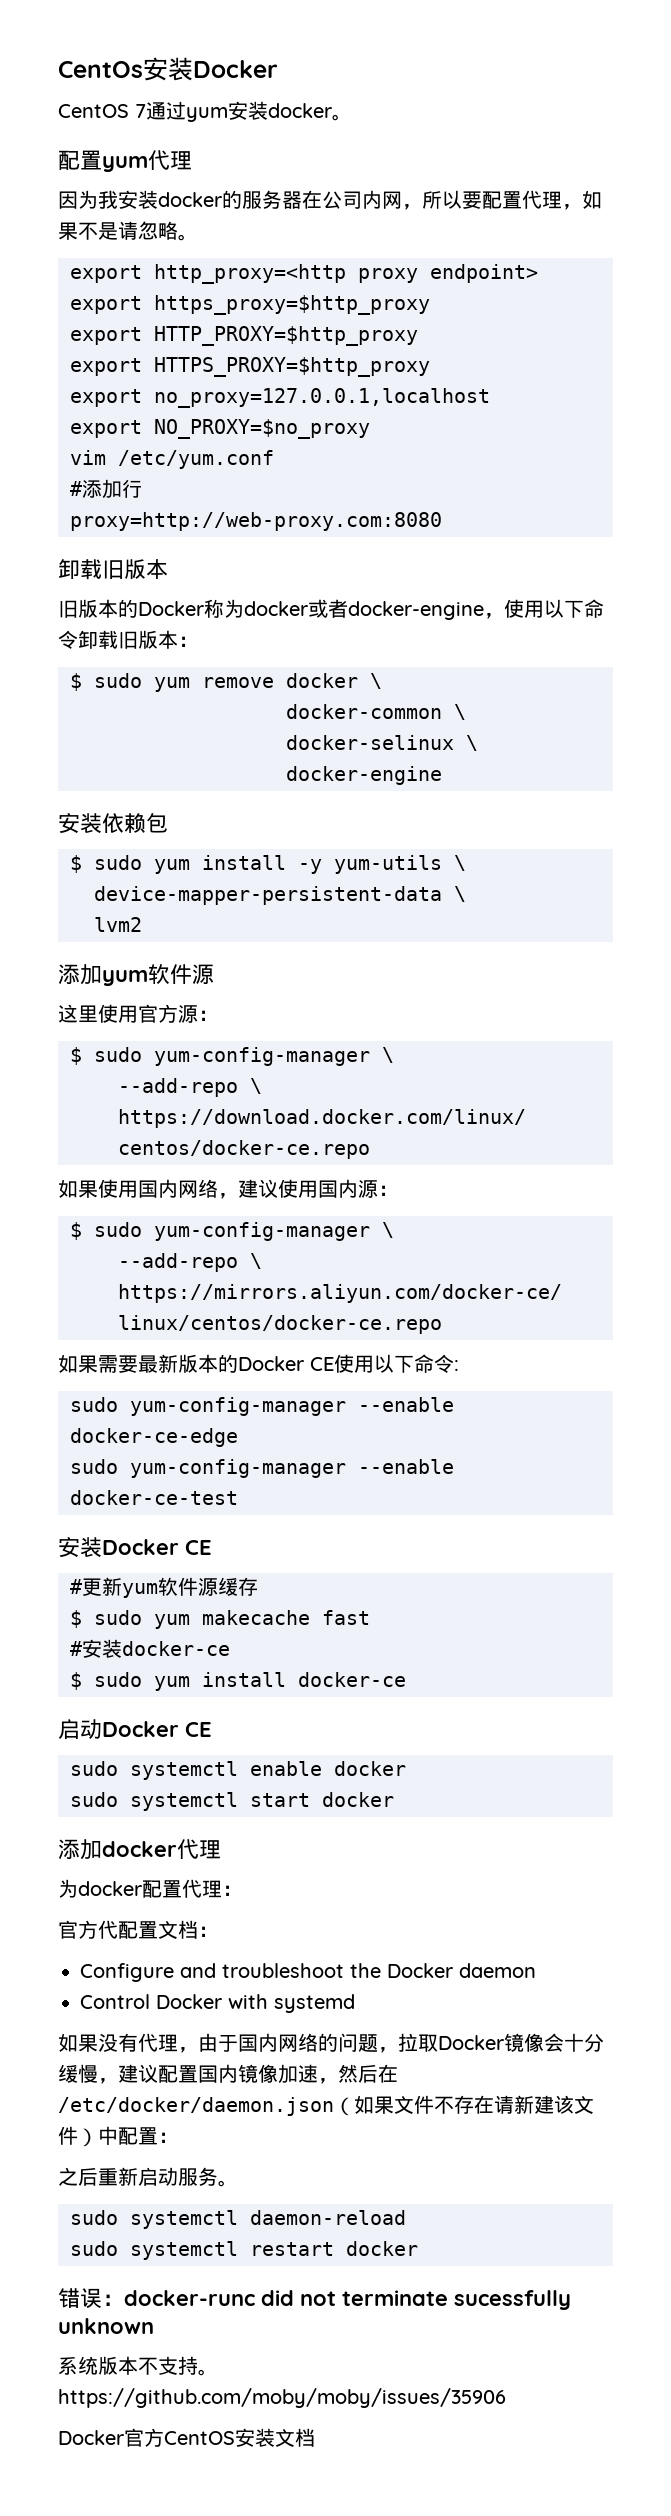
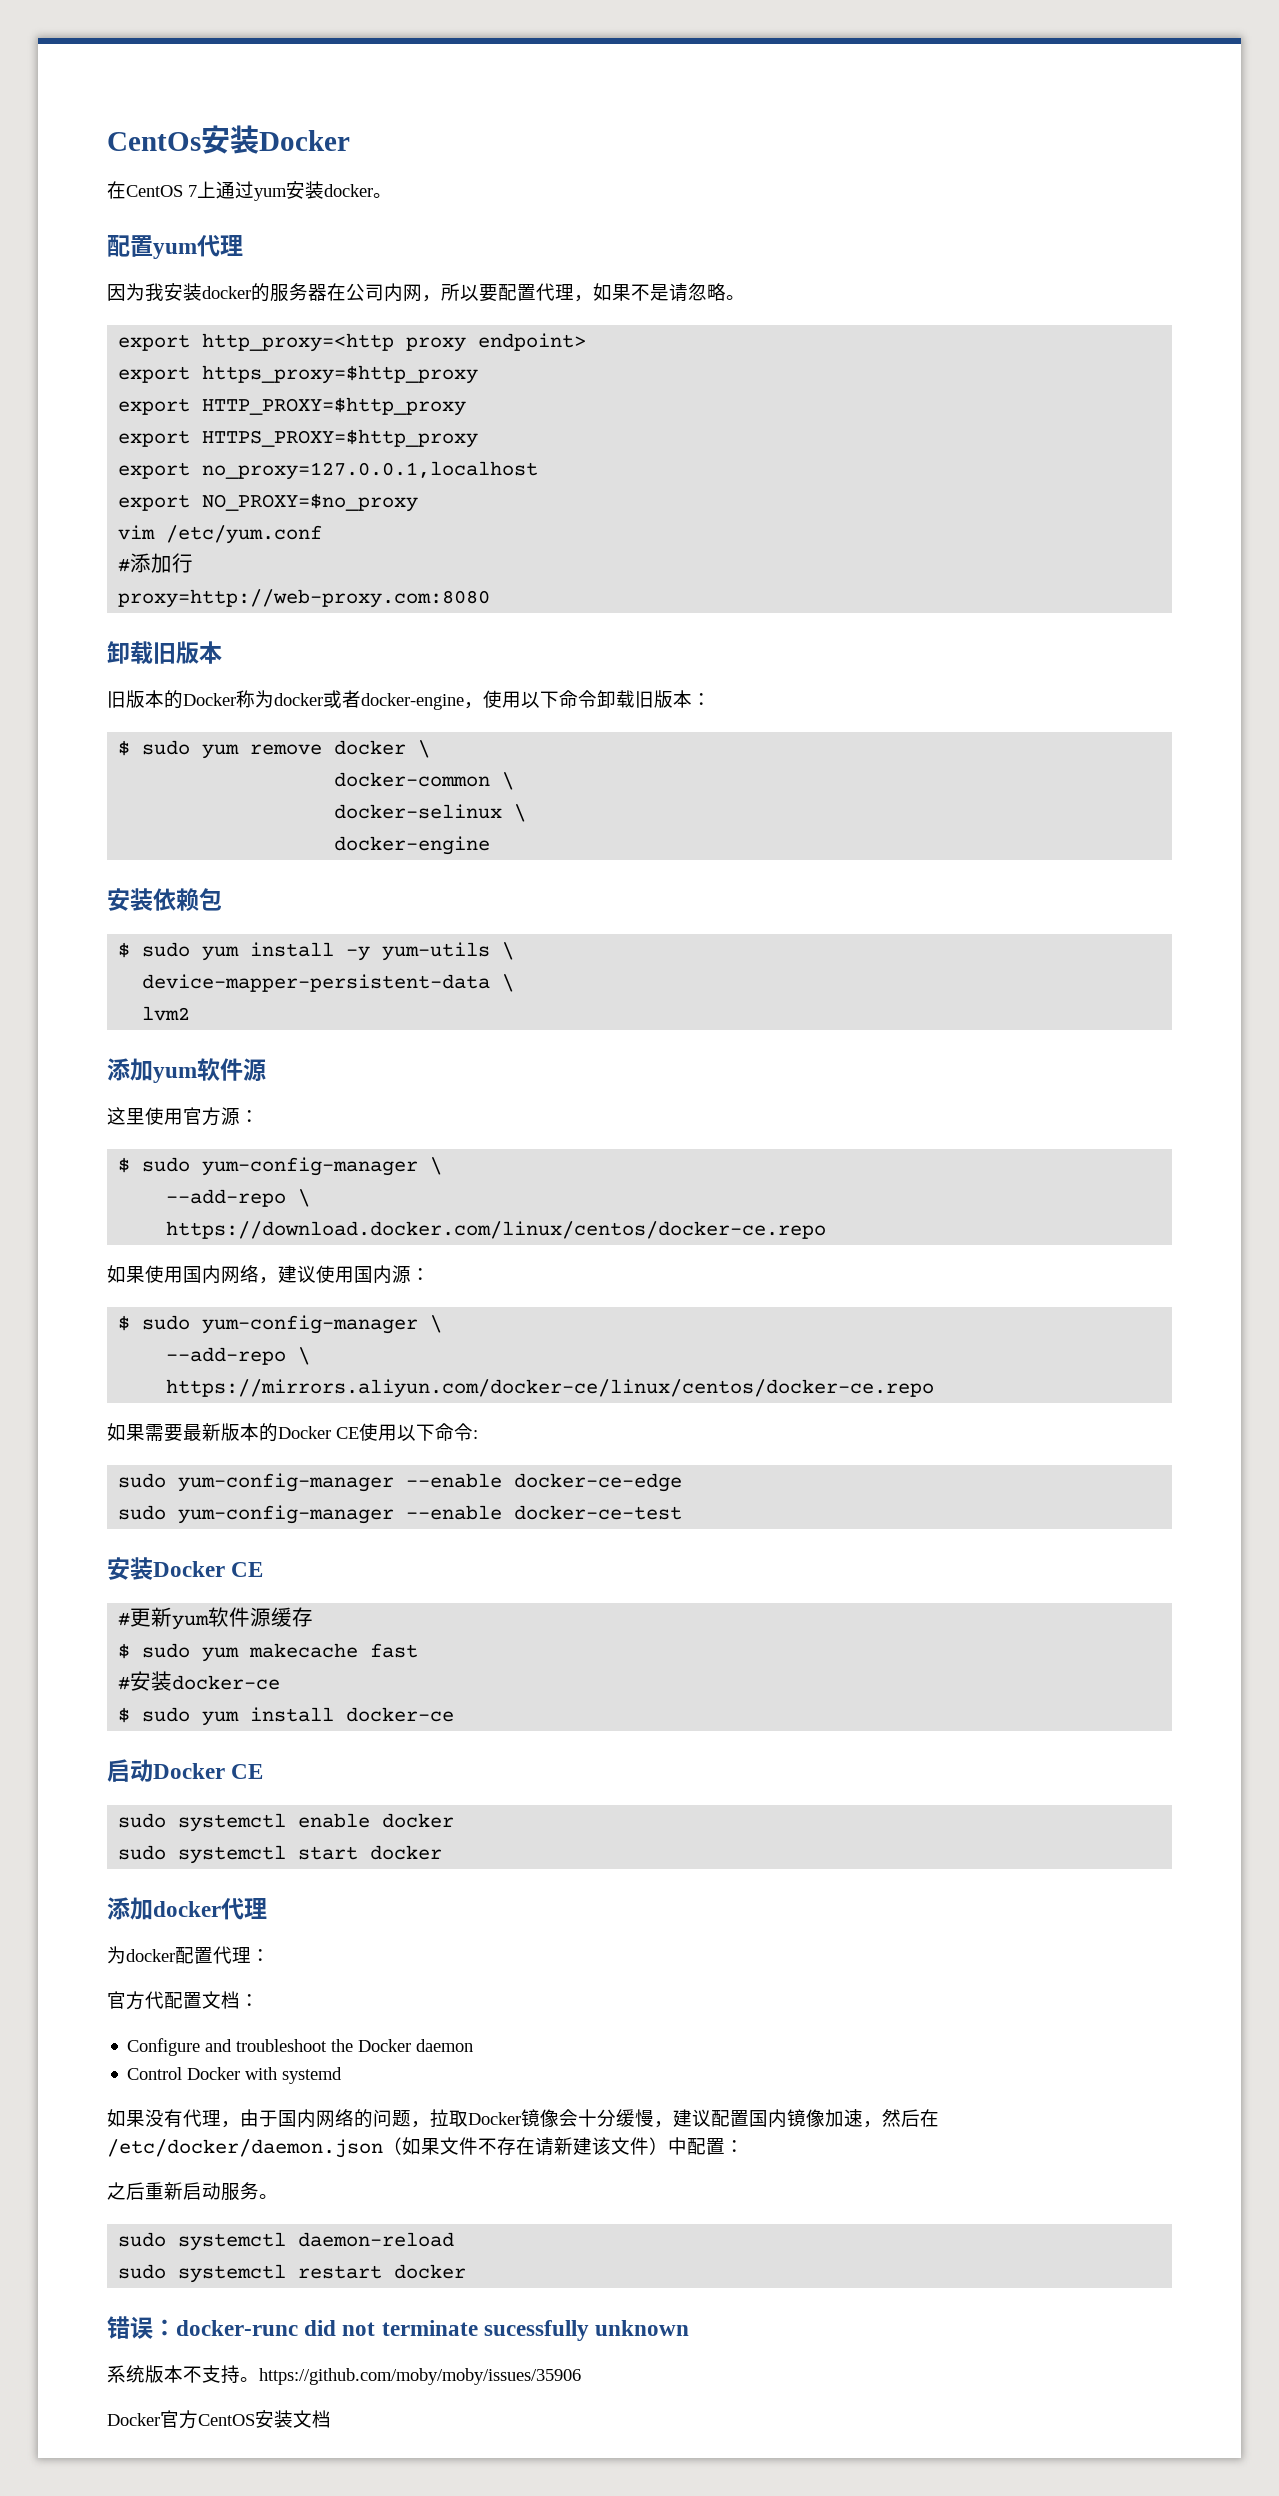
- CentOS 7通过yum安装docker。
+ 在CentOS 7上通过yum安装docker。

